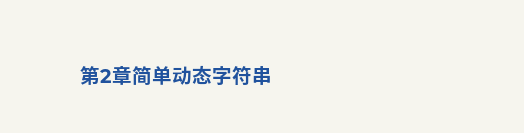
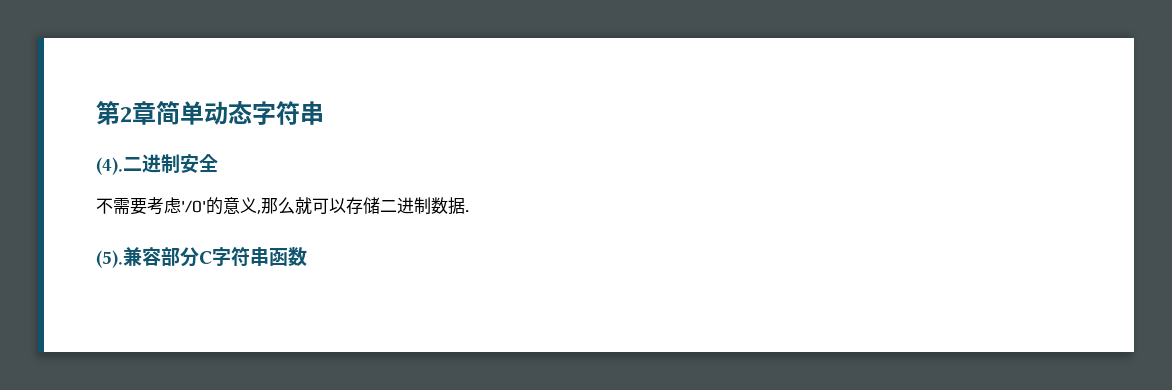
+ (4).二进制安全
+ 不需要考虑'/0'的意义,那么就可以存储二进制数据.
+ (5).兼容部分C字符串函数

